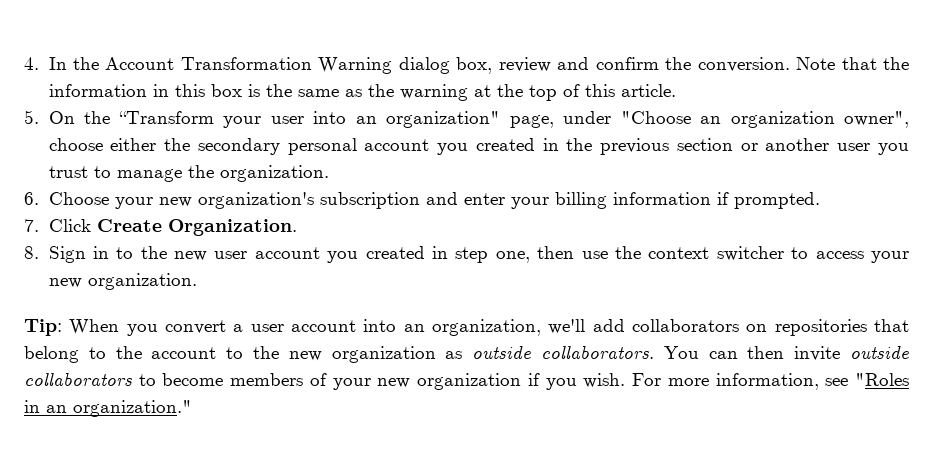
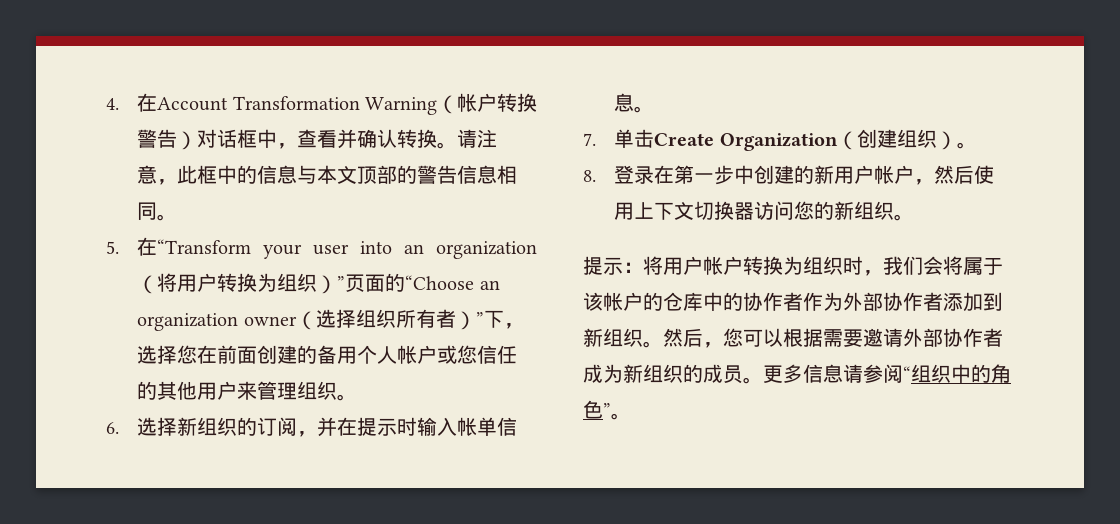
- 4. In the Account Transformation Warning dialog box, review and confirm the conversion. Note that the information in this box is the same as the warning at the top of this article.
+ 4.在Account Transformation Warning（帐户转换警告）对话框中，查看并确认转换。请注意，此框中的信息与本文顶部的警告信息相同。
- 5. On the “Transform your user into an organization" page, under "Choose an organization owner", choose either the secondary personal account you created in the previous section or another user you trust to manage the organization.
- 6. Choose your new organization's subscription and enter your billing information if prompted.
- 7. Click Create Organization.
- 8. Sign in to the new user account you created in step one, then use the context switcher to access your new organization.
- Tip: When you convert a user account into an organization, we'll add collaborators on repositories that belong to the account to the new organization as outside collaborators. You can then invite outside collaborators to become members of your new organization if you wish. For more information, see "Roles in an organization."
+ 5.在“Transform your user into an organization（将用户转换为组织）”页面的“Choose an organization owner（选择组织所有者）”下，选择您在前面创建的备用个人帐户或您信任的其他用户来管理组织。
+ 6.选择新组织的订阅，并在提示时输入帐单信息。
+ 7.单击Create Organization（创建组织）。
+ 8.登录在第一步中创建的新用户帐户，然后使用上下文切换器访问您的新组织。
+ 提示：将用户帐户转换为组织时，我们会将属于该帐户的仓库中的协作者作为外部协作者添加到新组织。然后，您可以根据需要邀请外部协作者成为新组织的成员。更多信息请参阅“组织中的角色”。

